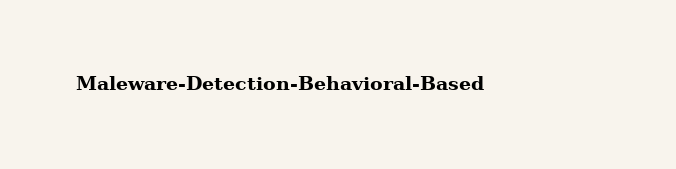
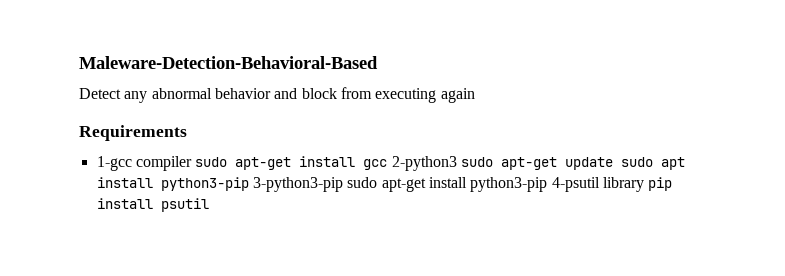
+ Detect any abnormal behavior and block from executing again
+ Requirements
+ 1-gcc compiler sudo apt-get install gcc 2-python3 sudo apt-get update sudo apt install python3-pip 3-python3-pip sudo apt-get install python3-pip 4-psutil library pip install psutil

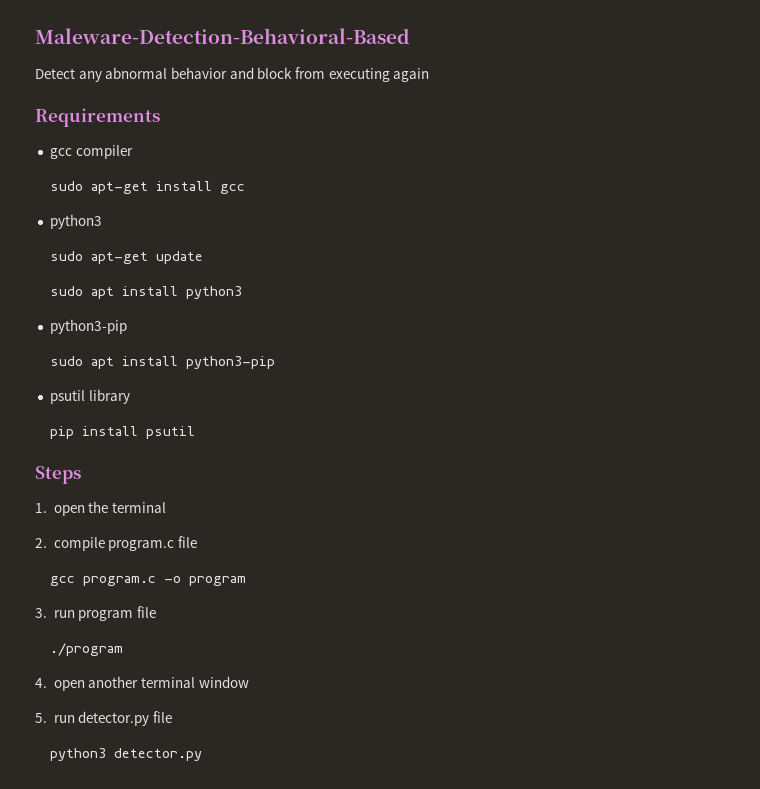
- 1-gcc compiler sudo apt-get install gcc 2-python3 sudo apt-get update sudo apt install python3-pip 3-python3-pip sudo apt-get install python3-pip 4-psutil library pip install psutil
+ gcc compiler
+ sudo apt-get install gcc
+ python3
+ sudo apt-get update
+ sudo apt install python3
+ python3-pip
+ sudo apt install python3-pip
+ psutil library
+ pip install psutil
+ Steps
+ 1. open the terminal
+ 2. compile program.c file
+ gcc program.c -o program
+ 3. run program file
+ ./program
+ 4. open another terminal window
+ 5. run detector.py file
+ python3 detector.py

